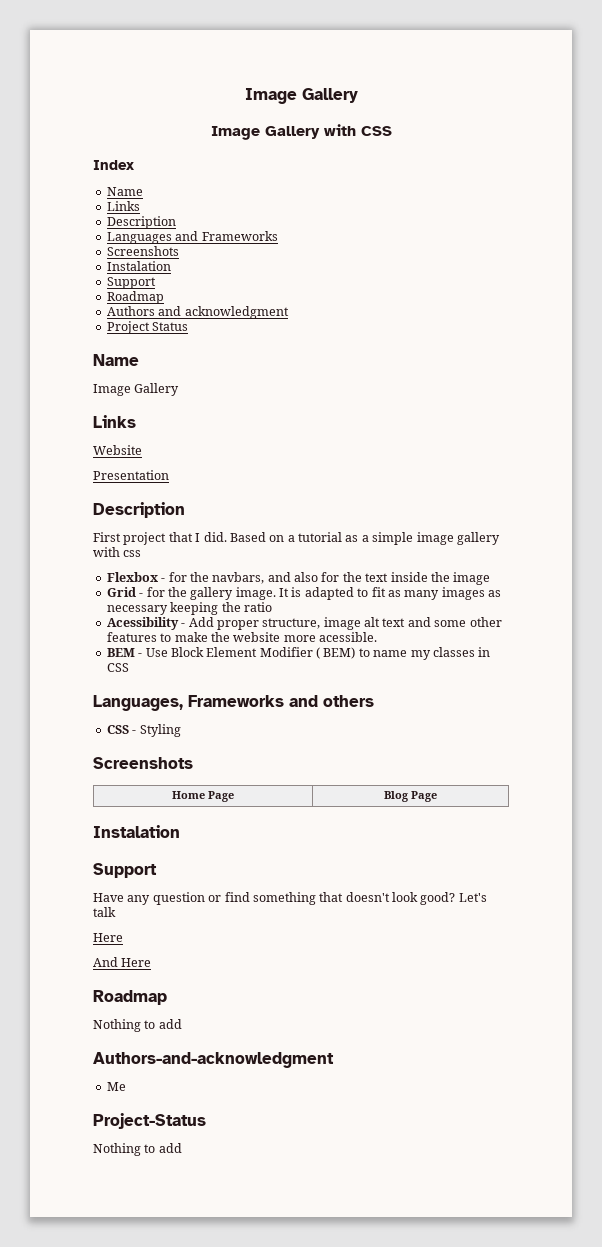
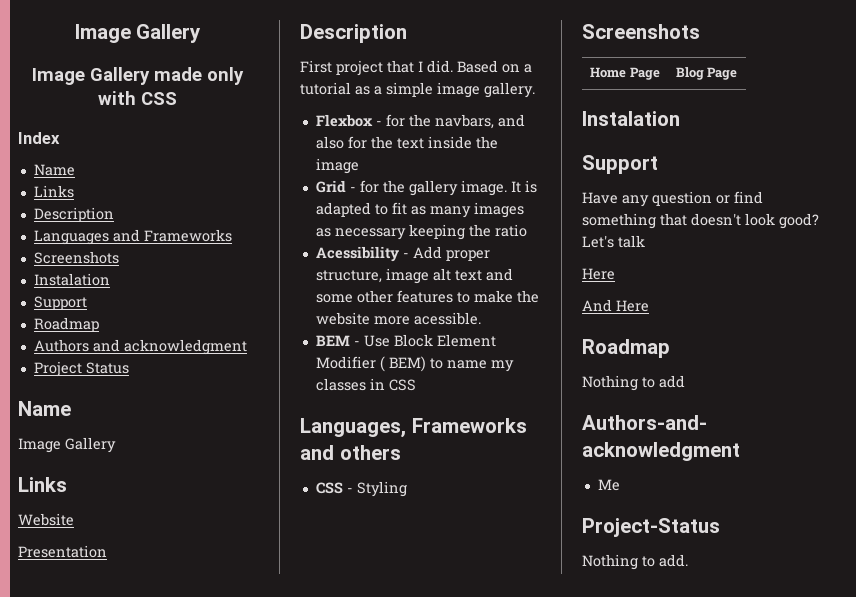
- Image Gallery with CSS
+ Image Gallery made only with CSS
- Based on a tutorial as a simple image gallery with css
+ Based on a tutorial as a simple image gallery.
  Project-Status
- Nothing to add
+ Nothing to add.

